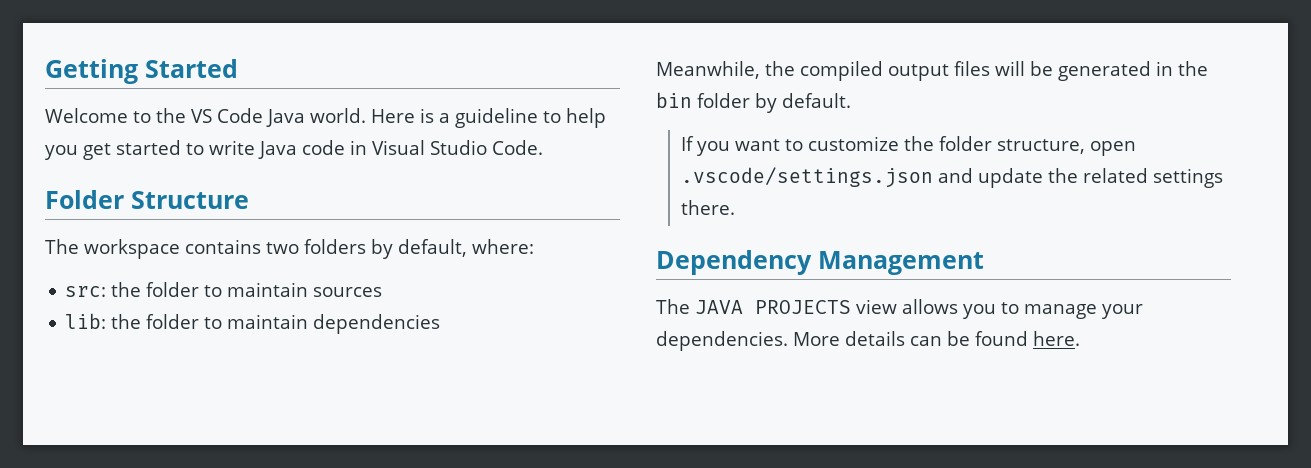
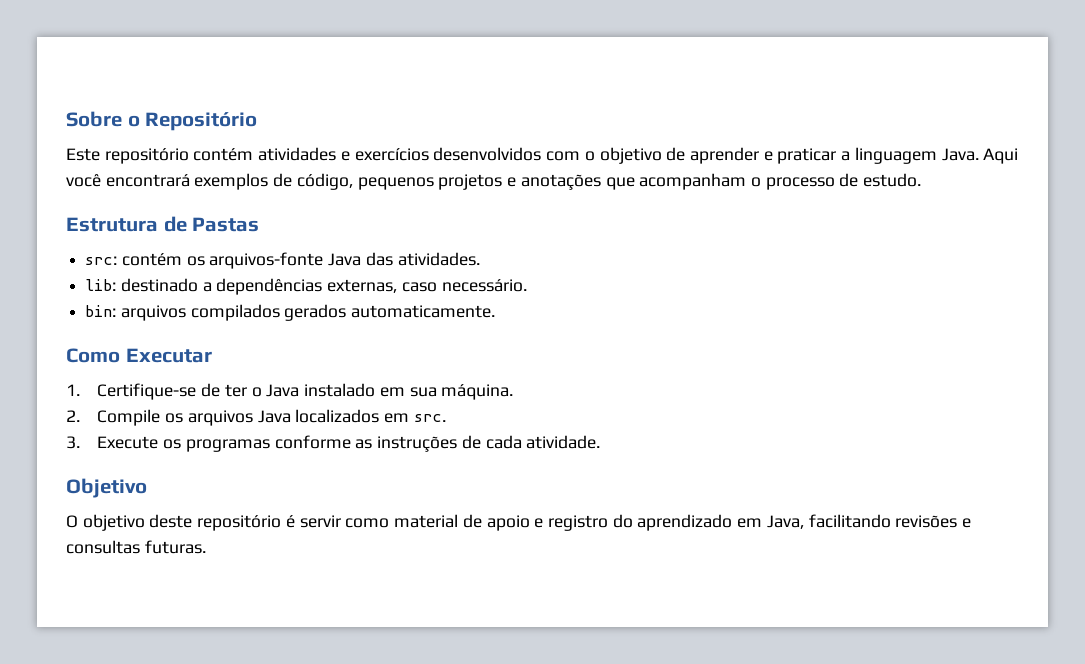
- Getting Started
- Welcome to the VS Code Java world. Here is a guideline to help you get started to write Java code in Visual Studio Code.
- Folder Structure
- The workspace contains two folders by default, where:
- src: the folder to maintain sources
- lib: the folder to maintain dependencies
- Meanwhile, the compiled output files will be generated in the bin folder by default.
- If you want to customize the folder structure, open .vscode/settings.json and update the related settings there.
- Dependency Management
- The JAVA PROJECTS view allows you to manage your dependencies. More details can be found here.
+ Sobre o Repositório
+ Este repositório contém atividades e exercícios desenvolvidos com o objetivo de aprender e praticar a linguagem Java. Aqui você encontrará exemplos de código, pequenos projetos e anotações que acompanham o processo de estudo.
+ Estrutura de Pastas
+ src: contém os arquivos-fonte Java das atividades.
+ lib: destinado a dependências externas, caso necessário.
+ bin: arquivos compilados gerados automaticamente.
+ Como Executar
+ 1. Certifique-se de ter o Java instalado em sua máquina.
+ 2. Compile os arquivos Java localizados em src.
+ 3. Execute os programas conforme as instruções de cada atividade.
+ Objetivo
+ O objetivo deste repositório é servir como material de apoio e registro do aprendizado em Java, facilitando revisões e consultas futuras.

